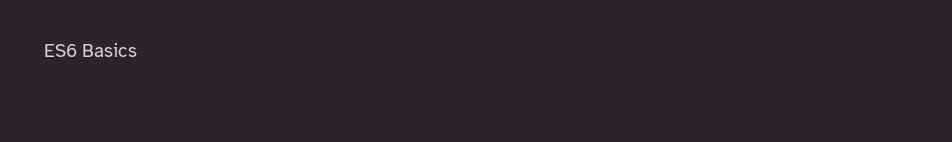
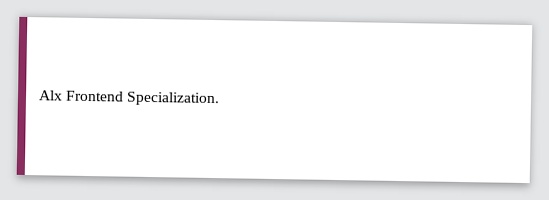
- ES6 Basics
+ Alx Frontend Specialization.

